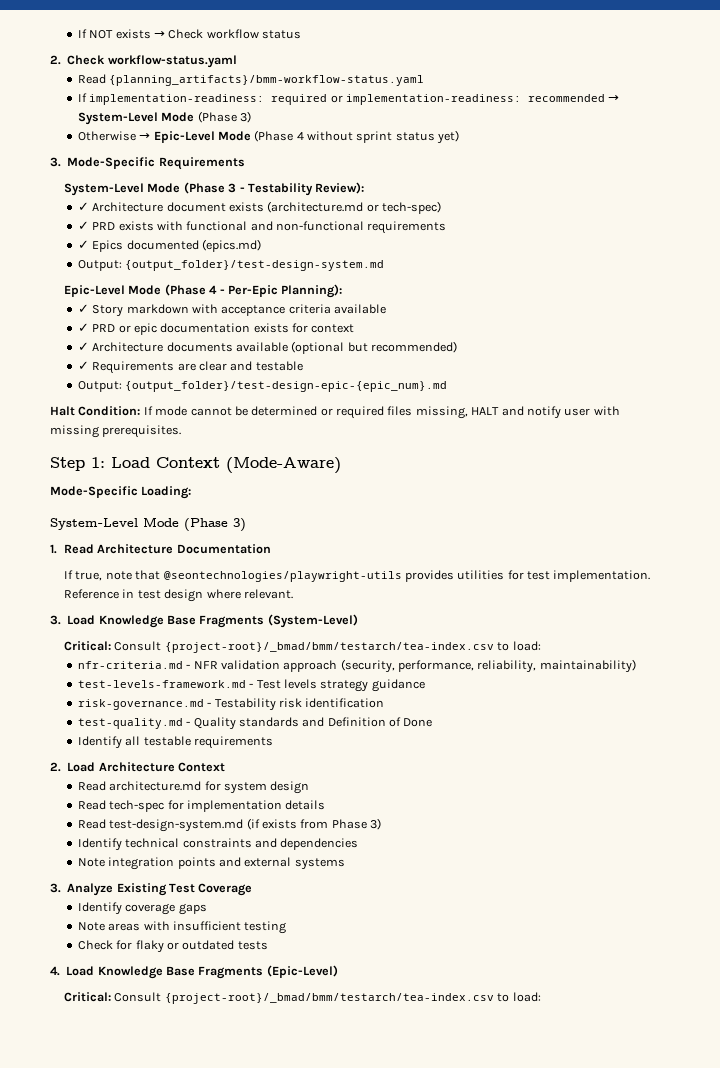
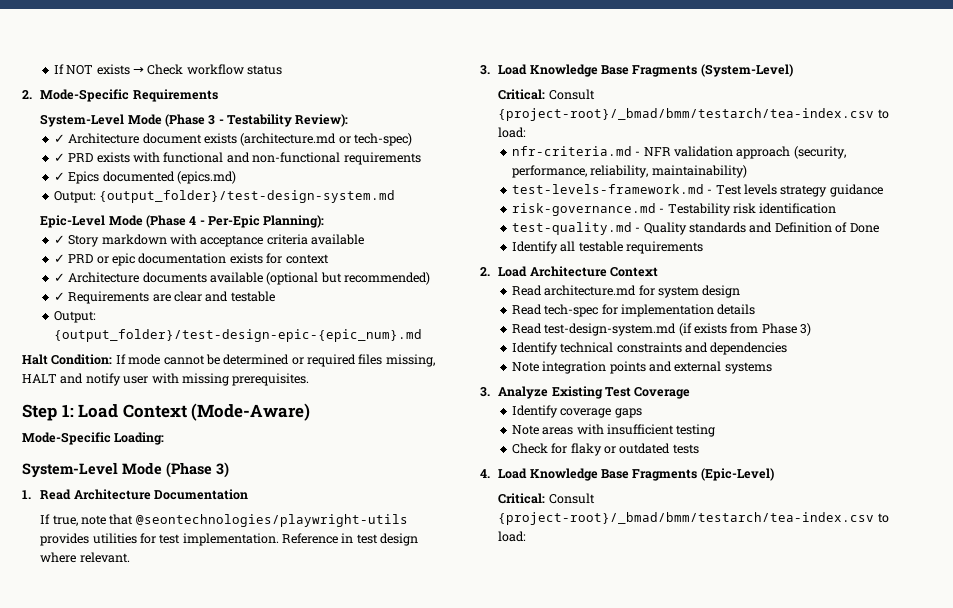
- 2. Check workflow-status.yaml
- Read {planning_artifacts}/bmm-workflow-status.yaml
- If implementation-readiness: required or implementation-readiness: recommended → System-Level Mode (Phase 3)
- Otherwise → Epic-Level Mode (Phase 4 without sprint status yet)
- 3. Mode-Specific Requirements
+ 2. Mode-Specific Requirements

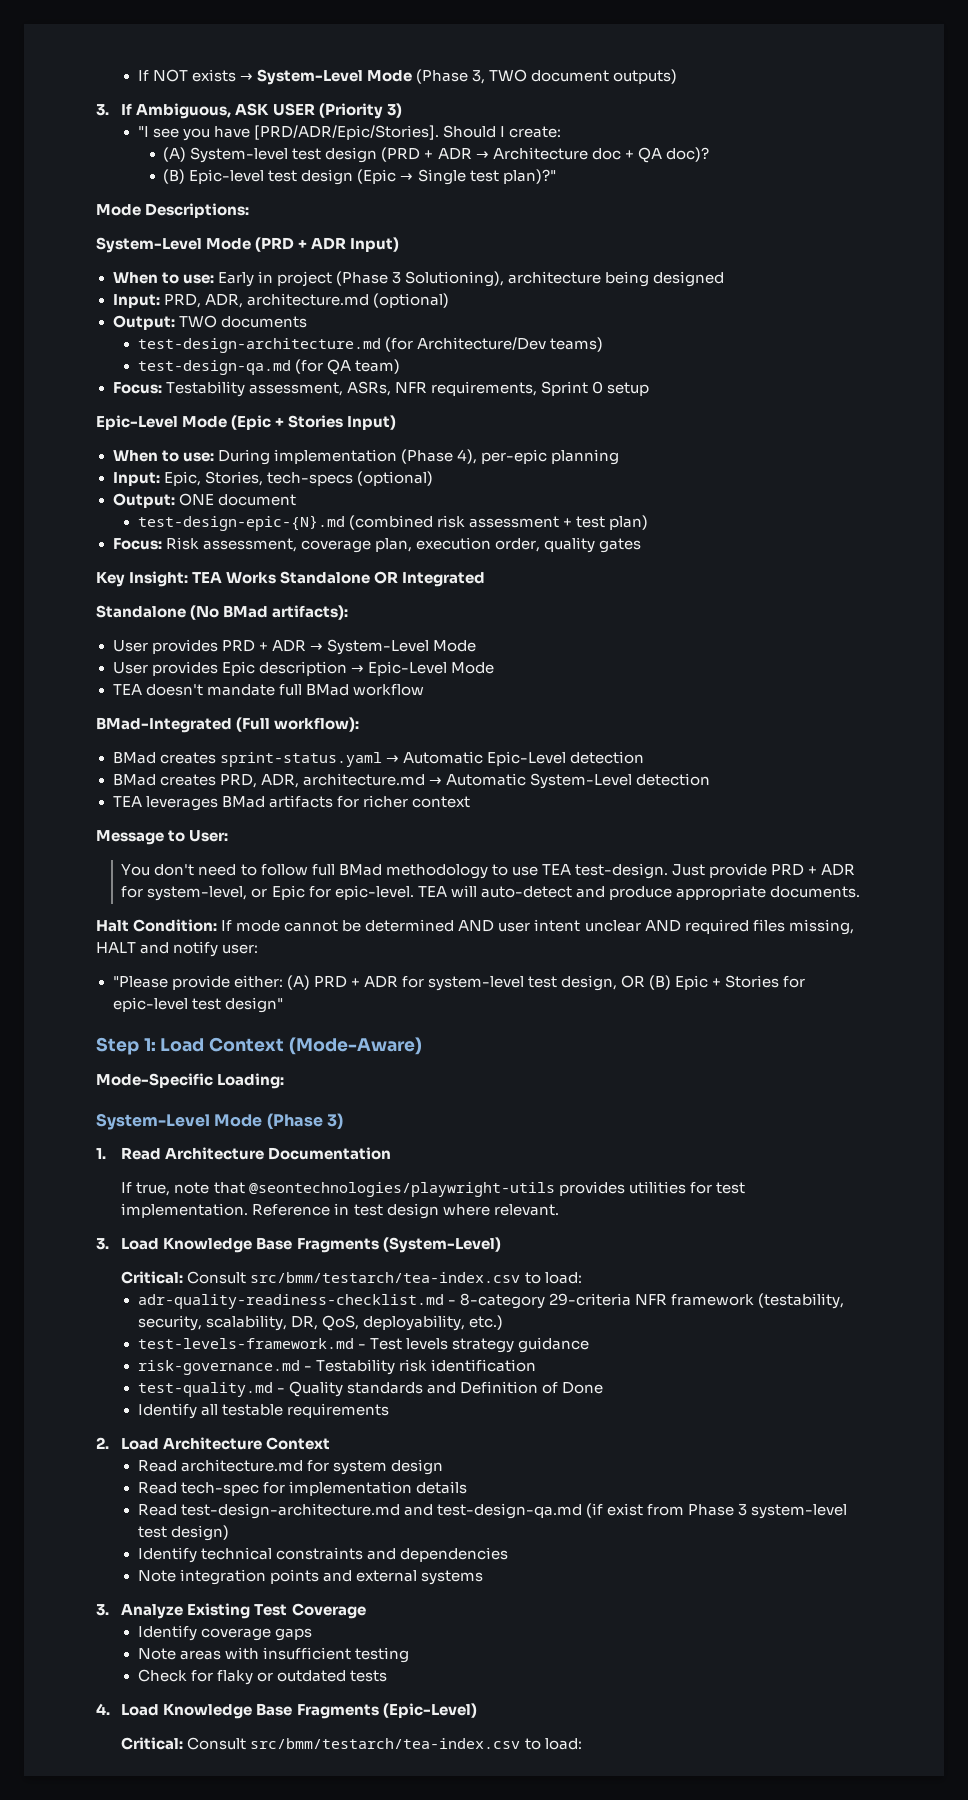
- If NOT exists → Check workflow status
- 2. Mode-Specific Requirements
- System-Level Mode (Phase 3 - Testability Review):
- ✓ Architecture document exists (architecture.md or tech-spec)
- ✓ PRD exists with functional and non-functional requirements
- ✓ Epics documented (epics.md)
- Output: {output_folder}/test-design-system.md
- Epic-Level Mode (Phase 4 - Per-Epic Planning):
- ✓ Story markdown with acceptance criteria available
- ✓ PRD or epic documentation exists for context
- ✓ Architecture documents available (optional but recommended)
- ✓ Requirements are clear and testable
- Output: {output_folder}/test-design-epic-{epic_num}.md
+ If NOT exists → System-Level Mode (Phase 3, TWO document outputs)
+ 3. If Ambiguous, ASK USER (Priority 3)
+ "I see you have [PRD/ADR/Epic/Stories]. Should I create:
+ (A) System-level test design (PRD + ADR → Architecture doc + QA doc)?
+ (B) Epic-level test design (Epic → Single test plan)?"
+ Mode Descriptions:
+ System-Level Mode (PRD + ADR Input)
+ When to use: Early in project (Phase 3 Solutioning), architecture being designed
+ Input: PRD, ADR, architecture.md (optional)
+ Output: TWO documents
+ test-design-architecture.md (for Architecture/Dev teams)
+ test-design-qa.md (for QA team)
+ Focus: Testability assessment, ASRs, NFR requirements, Sprint 0 setup
+ Epic-Level Mode (Epic + Stories Input)
+ When to use: During implementation (Phase 4), per-epic planning
+ Input: Epic, Stories, tech-specs (optional)
+ Output: ONE document
+ test-design-epic-{N}.md (combined risk assessment + test plan)
+ Focus: Risk assessment, coverage plan, execution order, quality gates
+ Key Insight: TEA Works Standalone OR Integrated
+ Standalone (No BMad artifacts):
+ User provides PRD + ADR → System-Level Mode
+ User provides Epic description → Epic-Level Mode
+ TEA doesn't mandate full BMad workflow
+ BMad-Integrated (Full workflow):
+ BMad creates sprint-status.yaml → Automatic Epic-Level detection
+ BMad creates PRD, ADR, architecture.md → Automatic System-Level detection
+ TEA leverages BMad artifacts for richer context
+ Message to User:
+ You don't need to follow full BMad methodology to use TEA test-design. Just provide PRD + ADR for system-level, or Epic for epic-level. TEA will auto-detect and produce appropriate documents.
- Halt Condition: If mode cannot be determined or required files missing, HALT and notify user with missing prerequisites.
+ Halt Condition: If mode cannot be determined AND user intent unclear AND required files missing, HALT and notify user:
+ "Please provide either: (A) PRD + ADR for system-level test design, OR (B) Epic + Stories for epic-level test design"
  3. Load Knowledge Base Fragments (System-Level)
- Critical: Consult {project-root}/_bmad/bmm/testarch/tea-index.csv to load:
+ Critical: Consult src/bmm/testarch/tea-index.csv to load:
- nfr-criteria.md - NFR validation approach (security, performance, reliability, maintainability)
+ adr-quality-readiness-checklist.md - 8-category 29-criteria NFR framework (testability, security, scalability, DR, QoS, deployability, etc.)
- Read test-design-system.md (if exists from Phase 3)
+ Read test-design-architecture.md and test-design-qa.md (if exist from Phase 3 system-level test design)
  4. Load Knowledge Base Fragments (Epic-Level)
- Critical: Consult {project-root}/_bmad/bmm/testarch/tea-index.csv to load:
+ Critical: Consult src/bmm/testarch/tea-index.csv to load:

